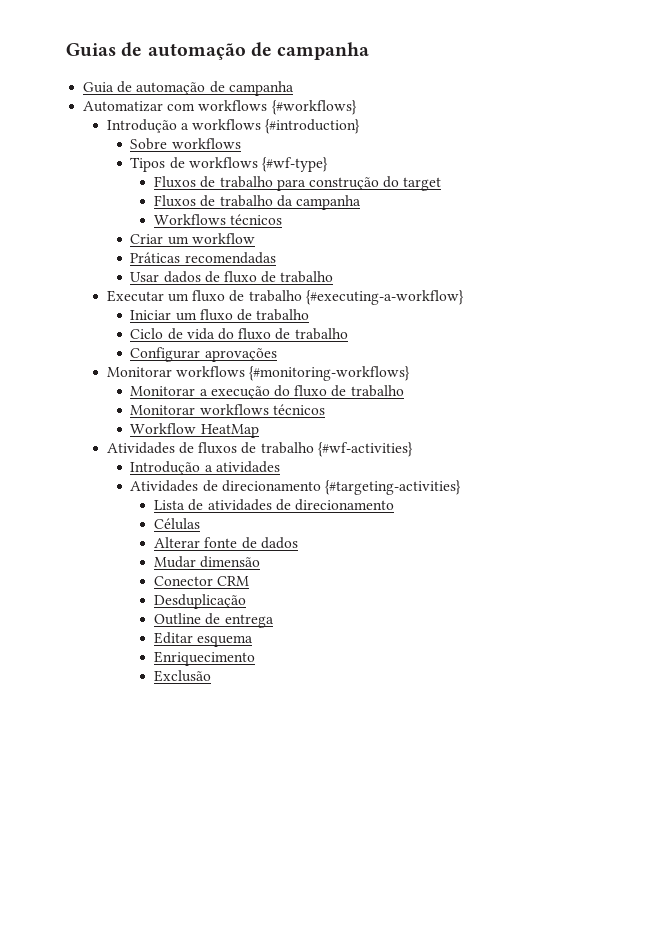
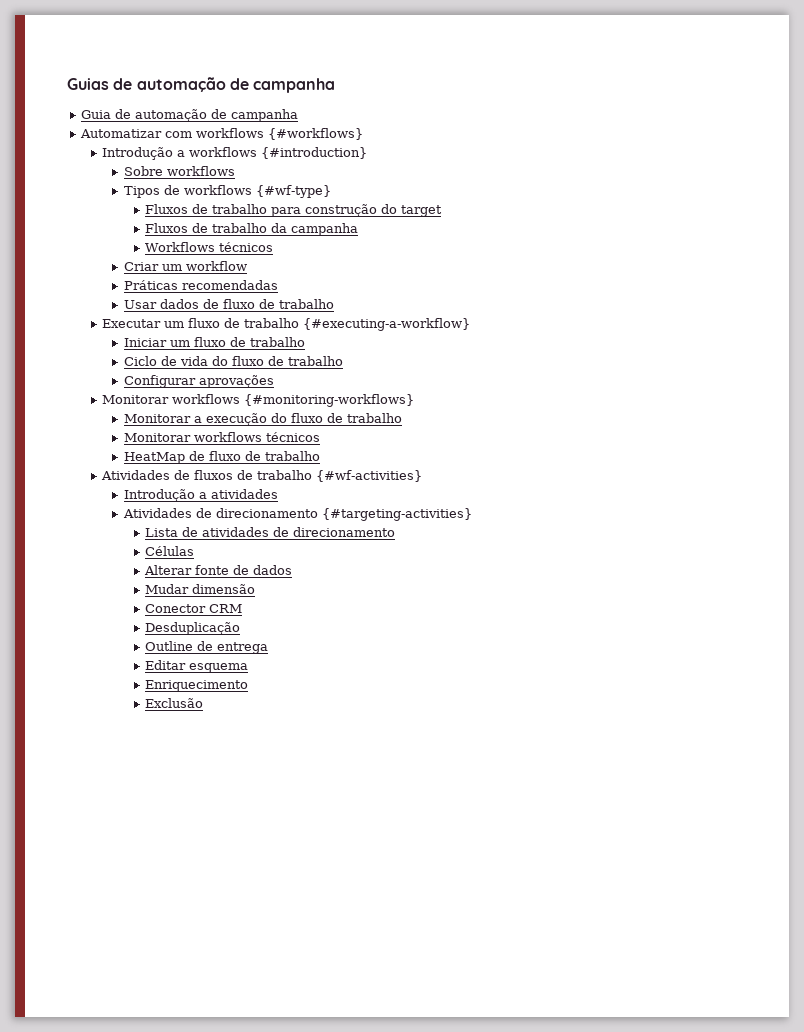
- Workflow HeatMap
+ HeatMap de fluxo de trabalho

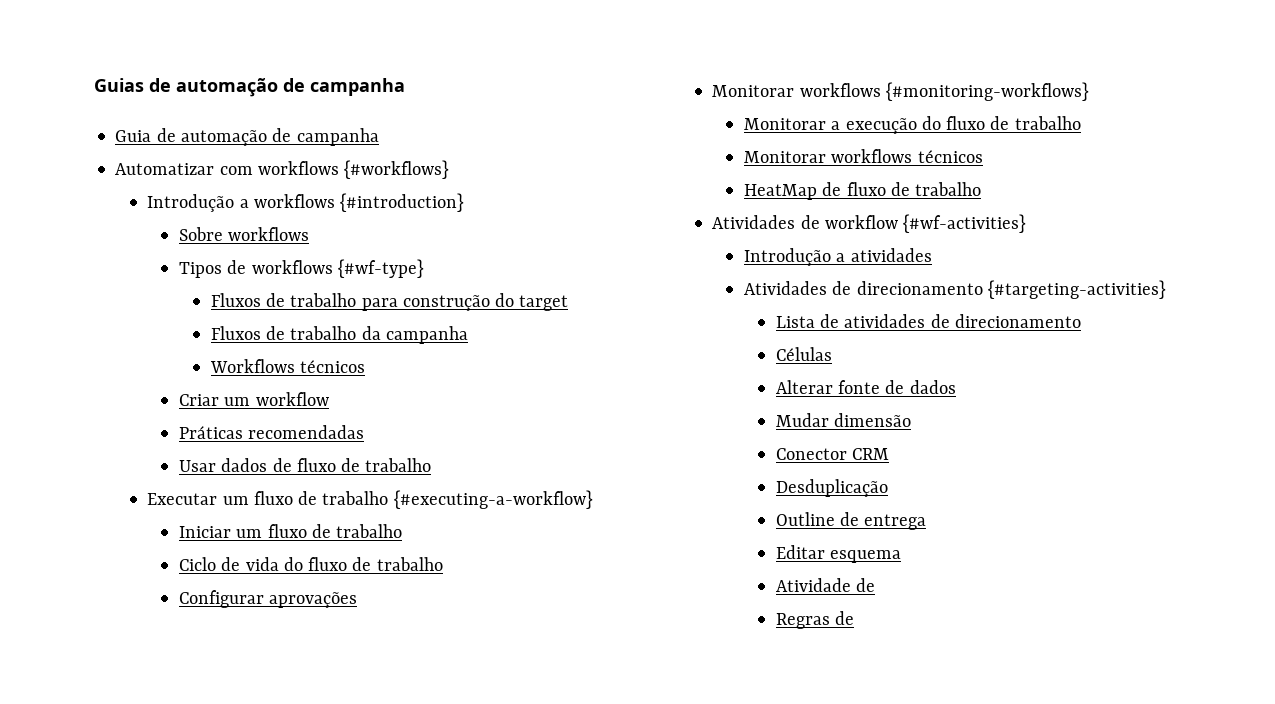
- Atividades de fluxos de trabalho {#wf-activities}
+ Atividades de workflow {#wf-activities}
- Enriquecimento
- Exclusão
+ Atividade de
+ Regras de

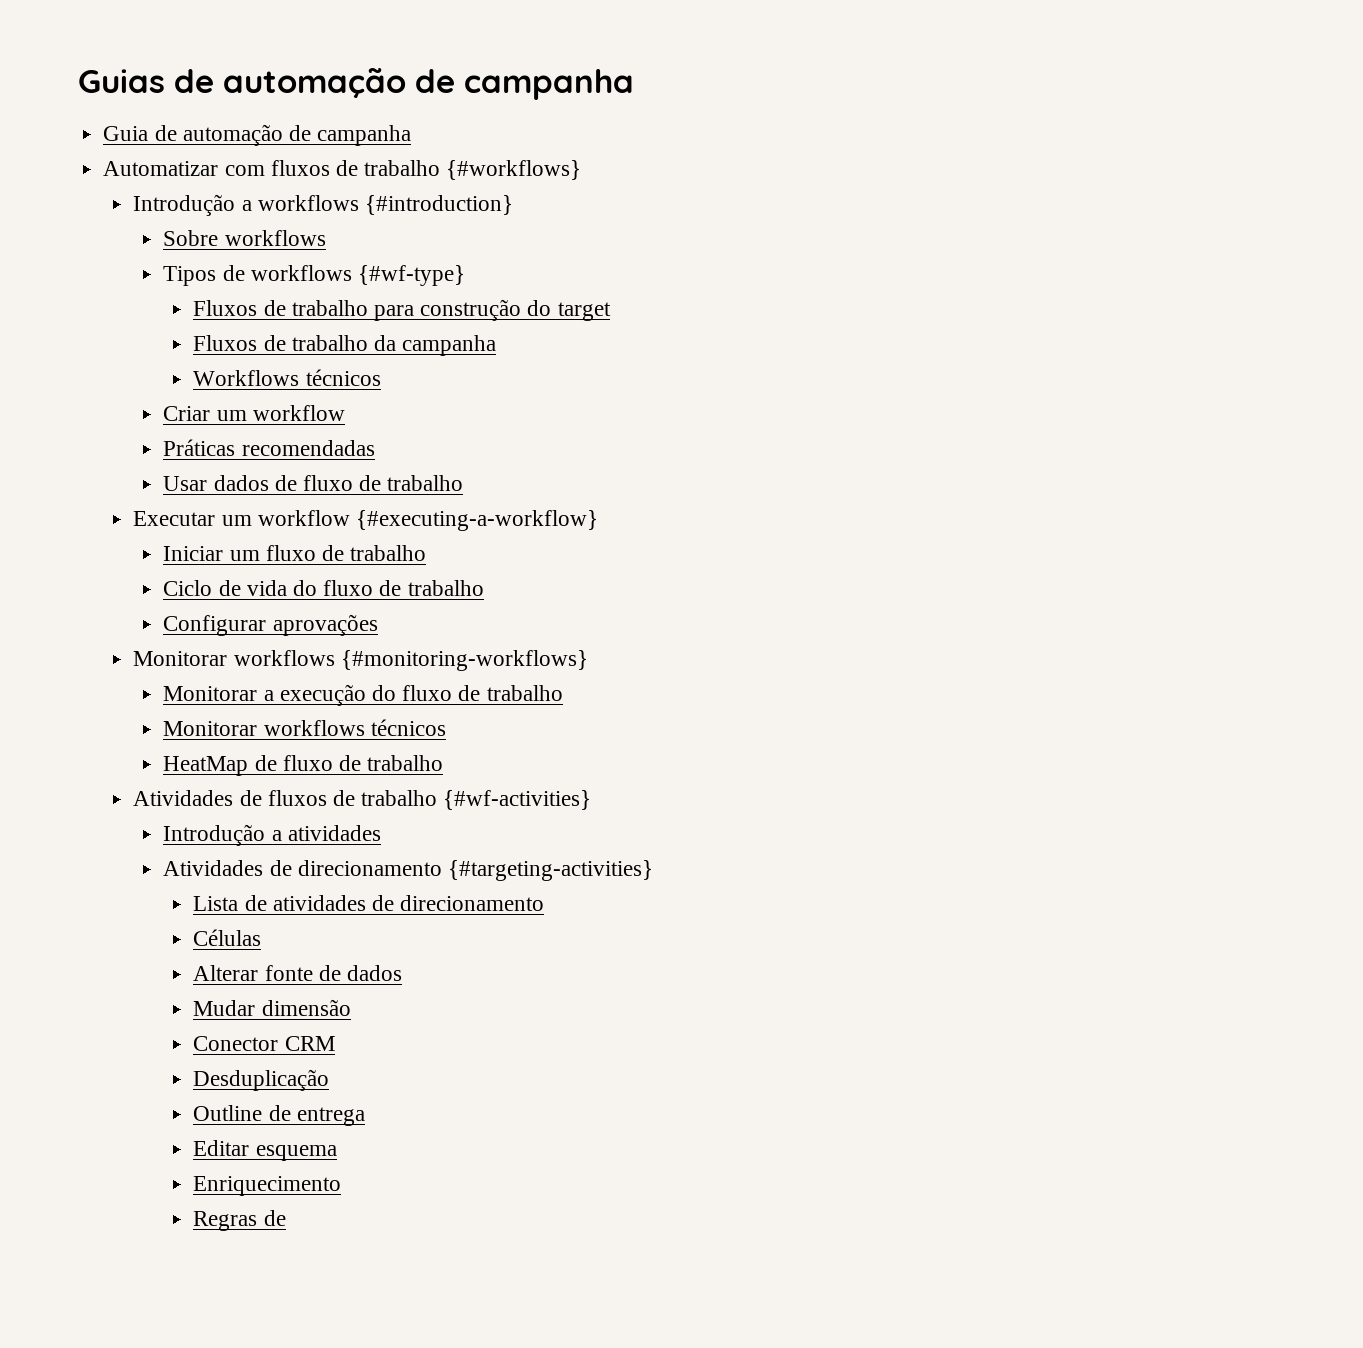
- Automatizar com workflows {#workflows}
+ Automatizar com fluxos de trabalho {#workflows}
- Executar um fluxo de trabalho {#executing-a-workflow}
+ Executar um workflow {#executing-a-workflow}
- Atividades de workflow {#wf-activities}
+ Atividades de fluxos de trabalho {#wf-activities}
- Atividade de
+ Enriquecimento

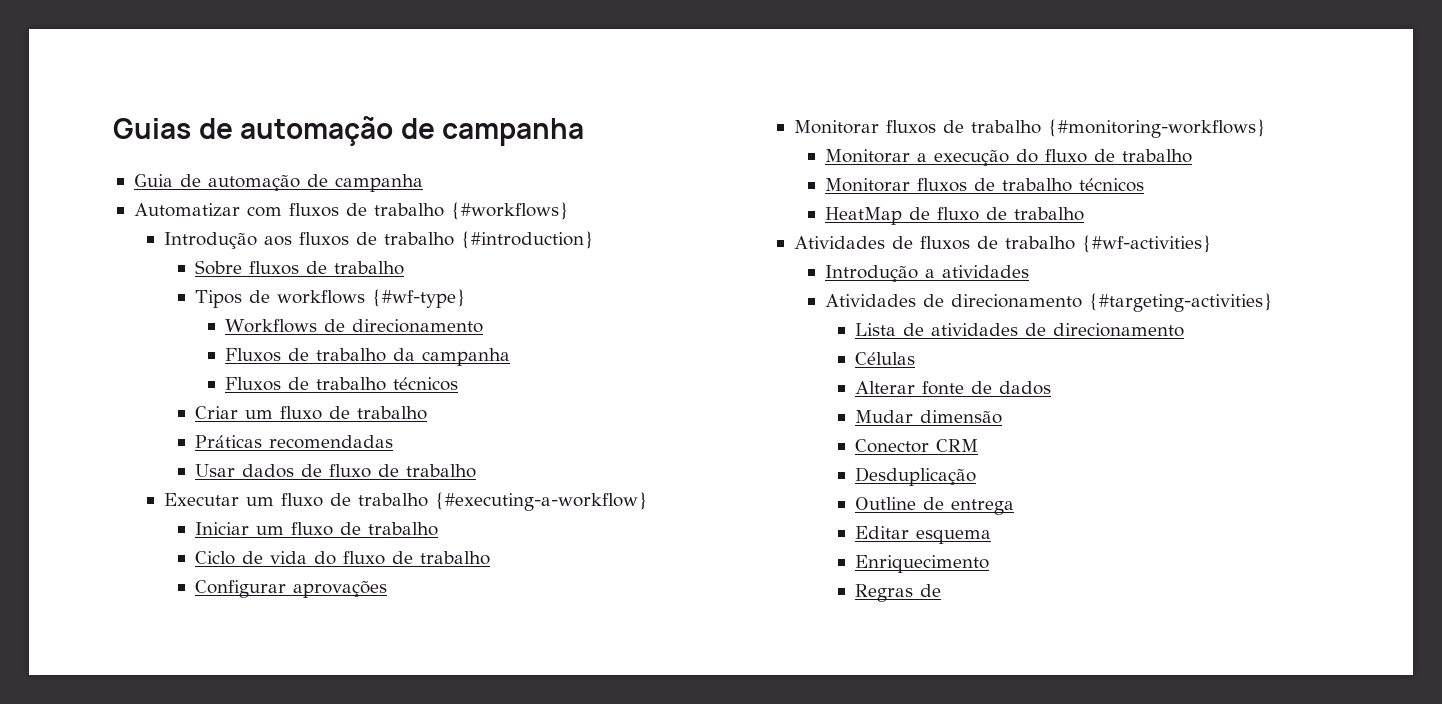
- Introdução a workflows {#introduction}
+ Introdução aos fluxos de trabalho {#introduction}
- Sobre workflows
+ Sobre fluxos de trabalho
- Fluxos de trabalho para construção do target
+ Workflows de direcionamento
- Workflows técnicos
+ Fluxos de trabalho técnicos
- Criar um workflow
+ Criar um fluxo de trabalho
- Executar um workflow {#executing-a-workflow}
+ Executar um fluxo de trabalho {#executing-a-workflow}
- Monitorar workflows {#monitoring-workflows}
+ Monitorar fluxos de trabalho {#monitoring-workflows}
- Monitorar workflows técnicos
+ Monitorar fluxos de trabalho técnicos

